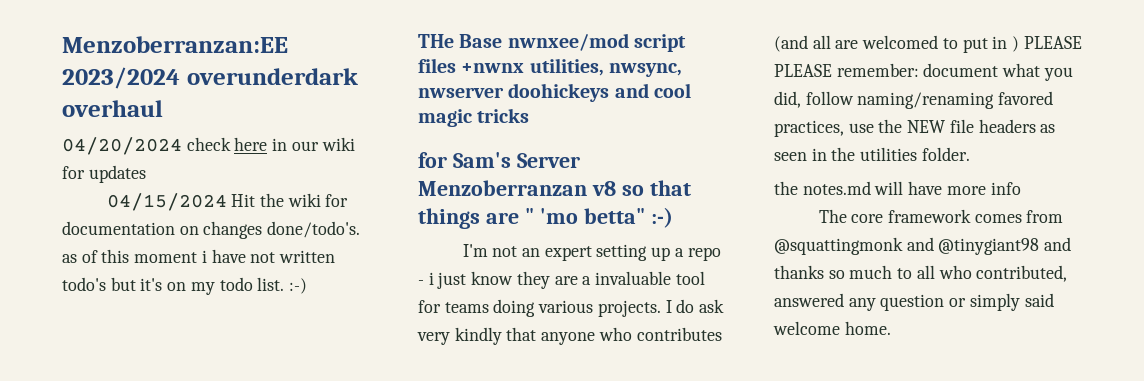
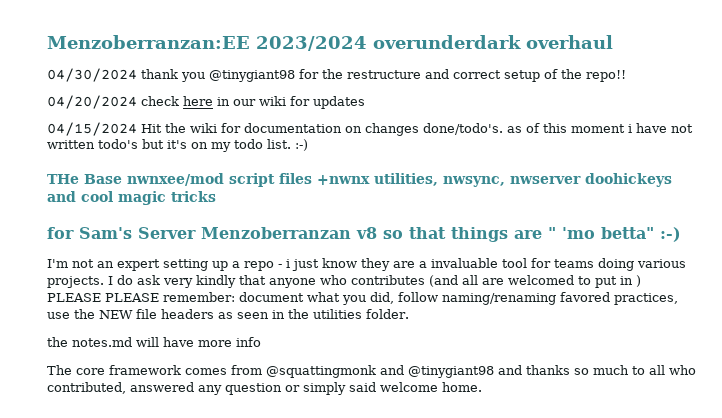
+ 04/30/2024 thank you @tinygiant98 for the restructure and correct setup of the repo!!

